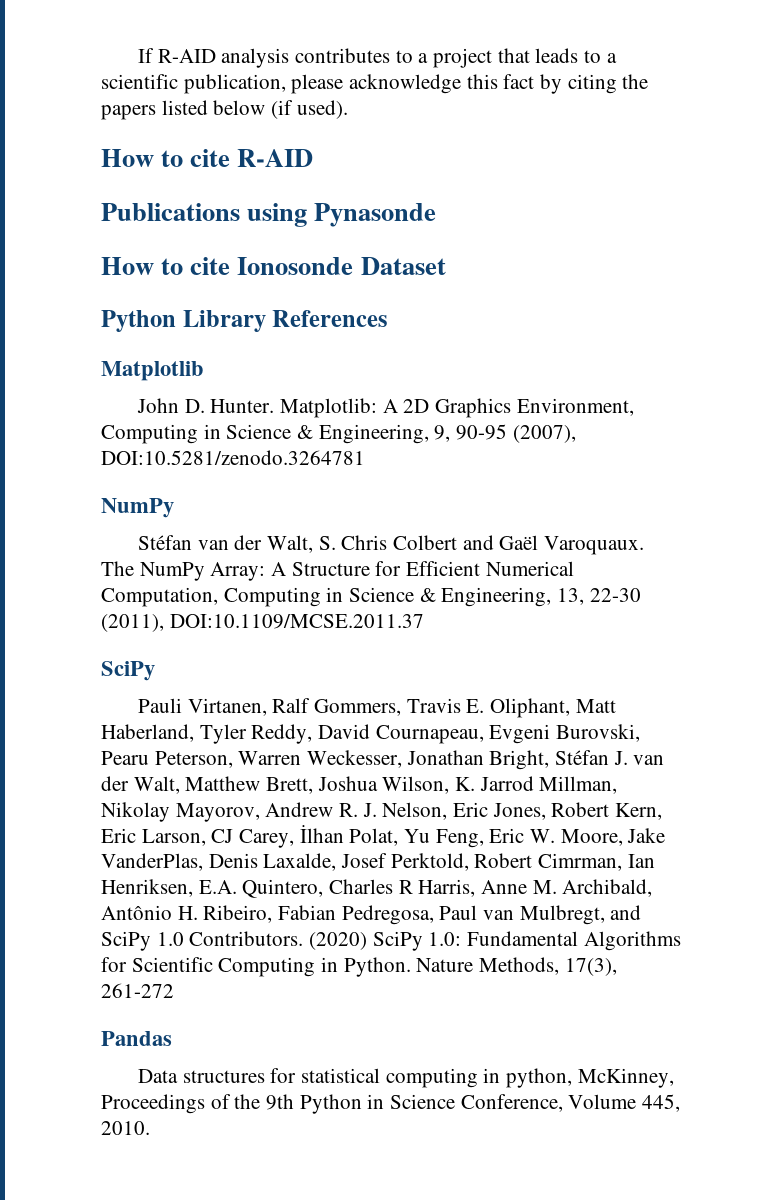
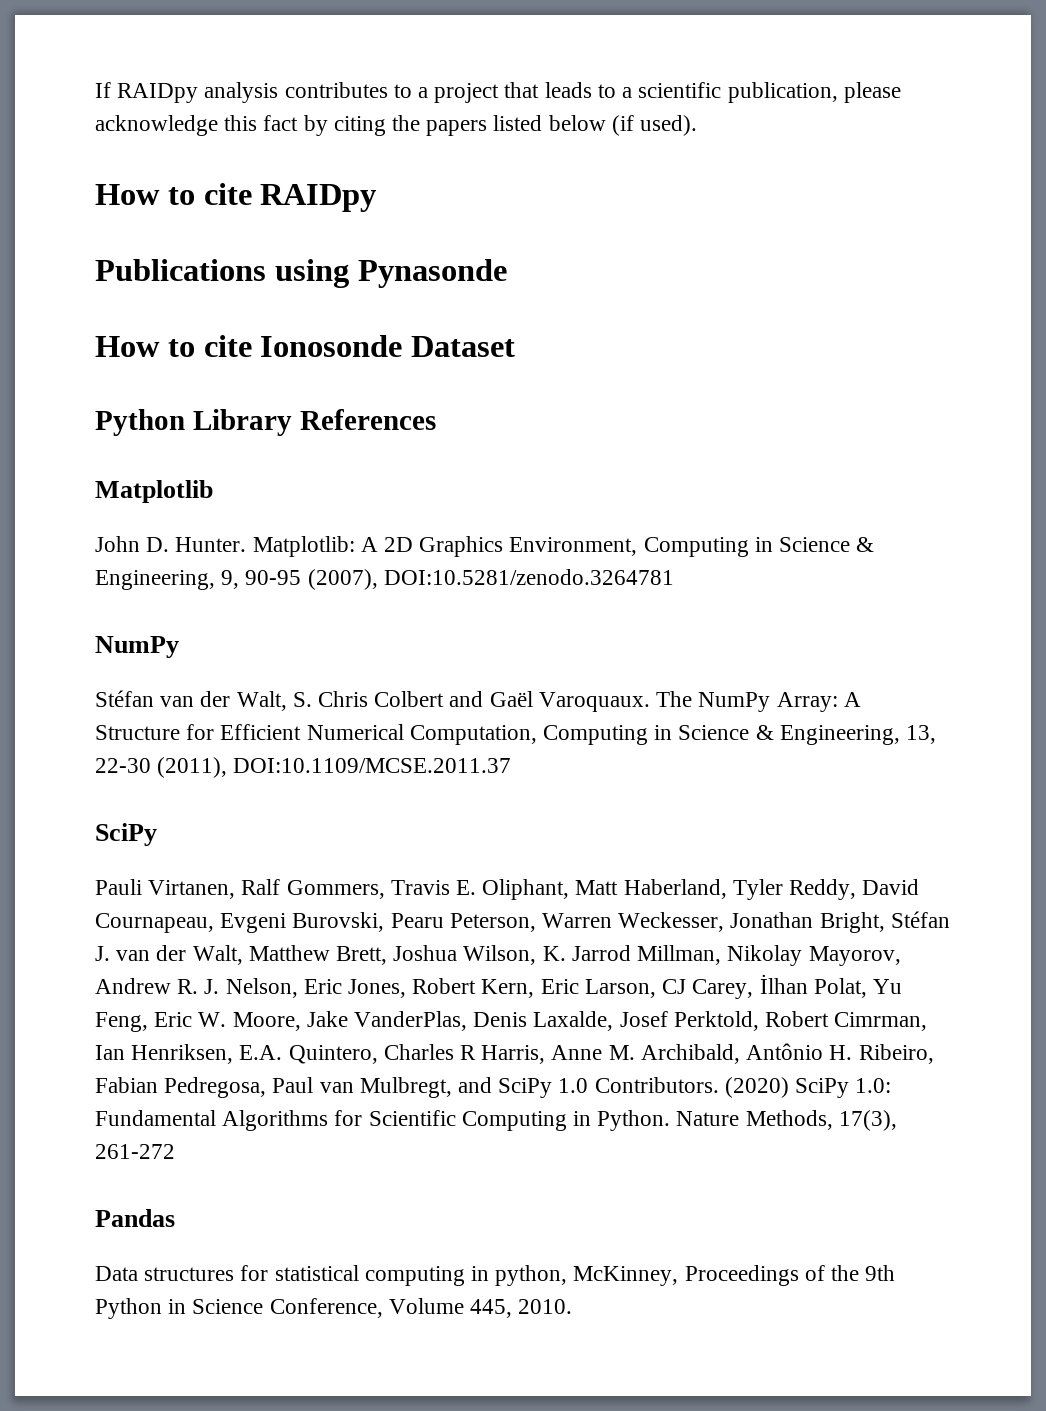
- If R-AID analysis contributes to a project that leads to a scientific publication, please acknowledge this fact by citing the papers listed below (if used).
+ If RAIDpy analysis contributes to a project that leads to a scientific publication, please acknowledge this fact by citing the papers listed below (if used).
- How to cite R-AID
+ How to cite RAIDpy

